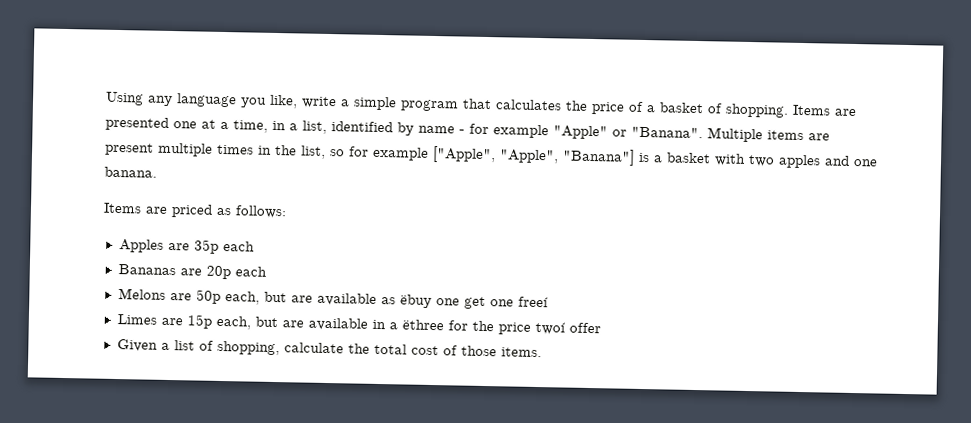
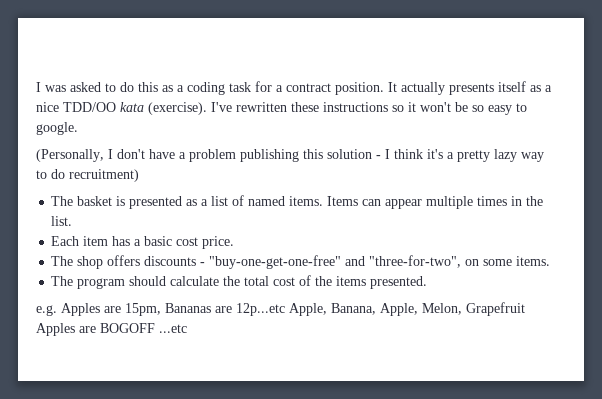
- Using any language you like, write a simple program that calculates the price of a basket of shopping. Items are presented one at a time, in a list, identified by name - for example "Apple" or "Banana". Multiple items are present multiple times in the list, so for example ["Apple", "Apple", "Banana"] is a basket with two apples and one banana.
- Items are priced as follows:
- Apples are 35p each
- Bananas are 20p each
- Melons are 50p each, but are available as ëbuy one get one freeí
- Limes are 15p each, but are available in a ëthree for the price twoí offer
- Given a list of shopping, calculate the total cost of those items.
+ I was asked to do this as a coding task for a contract position. It actually presents itself as a nice TDD/OO kata (exercise). I've rewritten these instructions so it won't be so easy to google.
+ (Personally, I don't have a problem publishing this solution - I think it's a pretty lazy way to do recruitment)
+ The basket is presented as a list of named items. Items can appear multiple times in the list.
+ Each item has a basic cost price.
+ The shop offers discounts - "buy-one-get-one-free" and "three-for-two", on some items.
+ The program should calculate the total cost of the items presented.
+ e.g. Apples are 15pm, Bananas are 12p...etc Apple, Banana, Apple, Melon, Grapefruit Apples are BOGOFF ...etc

